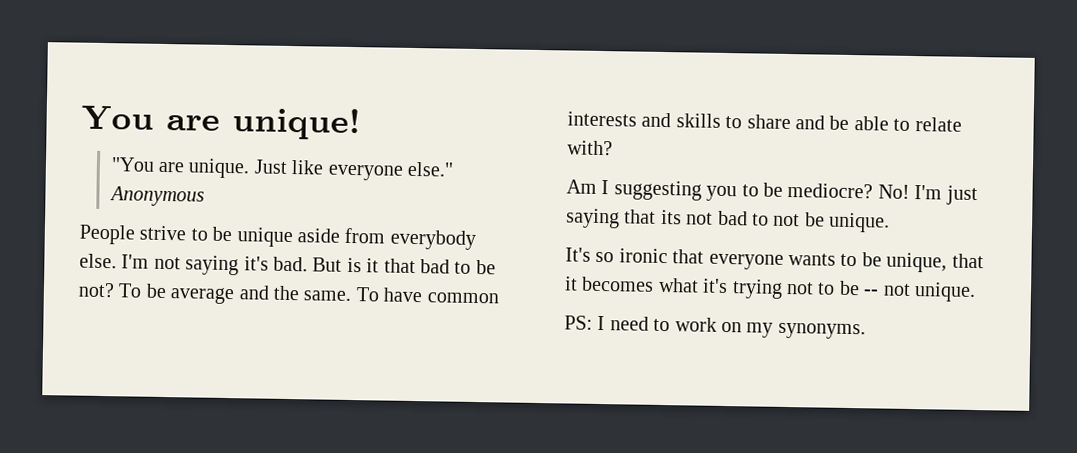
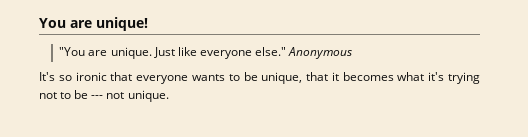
- People strive to be unique aside from everybody else. I'm not saying it's bad. But is it that bad to be not? To be average and the same. To have common interests and skills to share and be able to relate with?
- Am I suggesting you to be mediocre? No! I'm just saying that its not bad to not be unique.
- It's so ironic that everyone wants to be unique, that it becomes what it's trying not to be -- not unique.
+ It's so ironic that everyone wants to be unique, that it becomes what it's trying not to be --- not unique.
- PS: I need to work on my synonyms.

